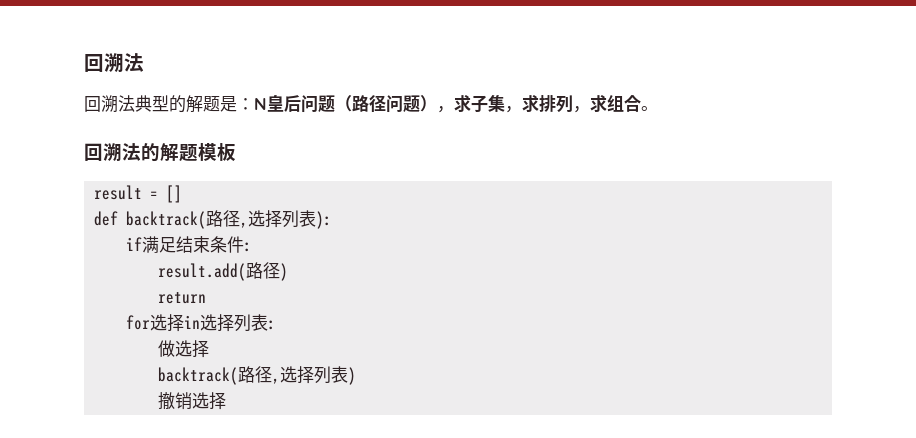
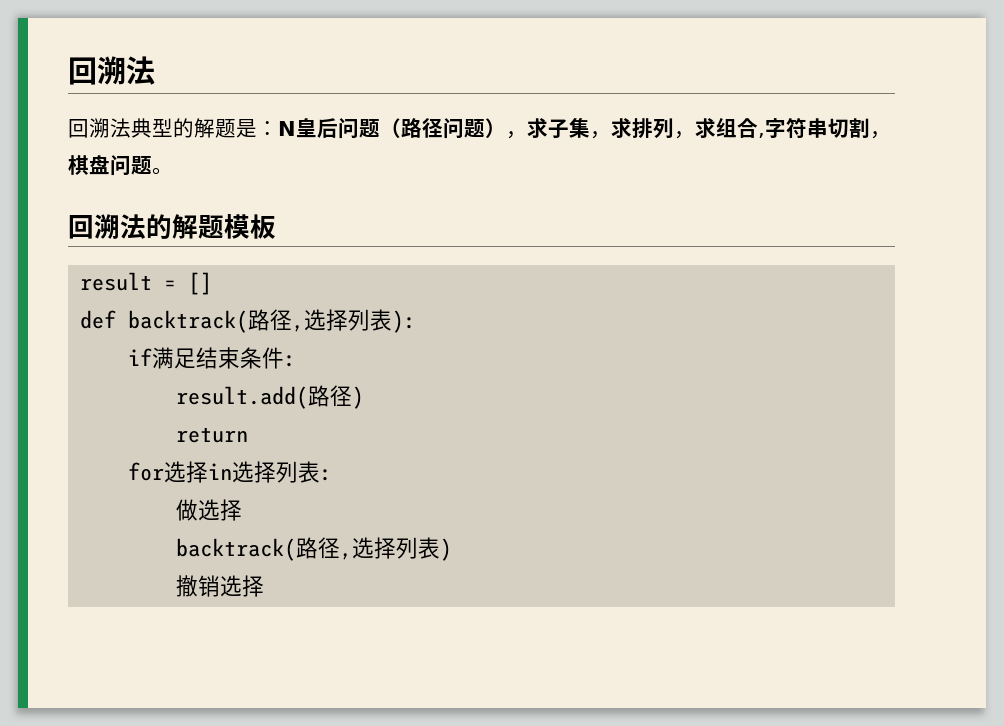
- 回溯法典型的解题是：N皇后问题（路径问题），求子集，求排列，求组合。
+ 回溯法典型的解题是：N皇后问题（路径问题），求子集，求排列，求组合,字符串切割，棋盘问题。

